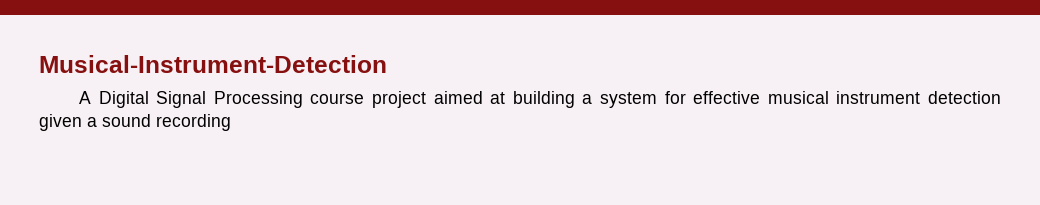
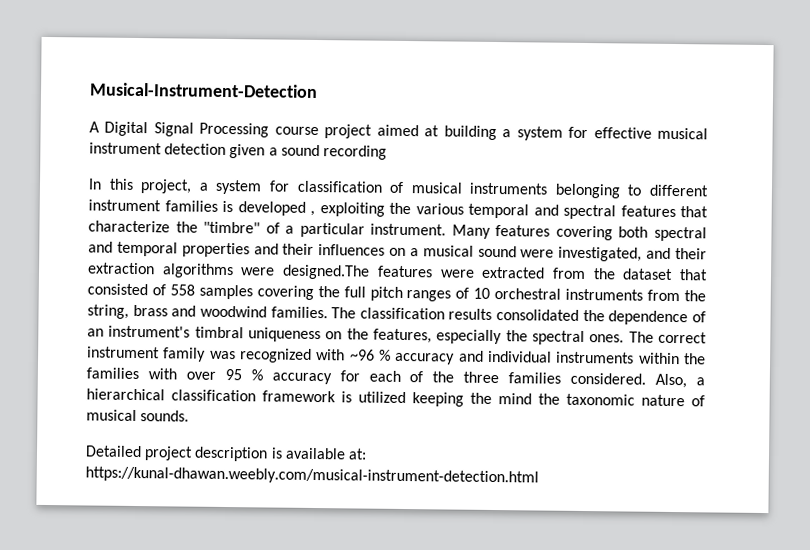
+ In this project, a system for classification of musical instruments belonging to different instrument families is developed , exploiting the various temporal and spectral features that characterize the "timbre" of a particular instrument. Many features covering both spectral and temporal properties and their influences on a musical sound were investigated, and their extraction algorithms were designed.The features were extracted from the dataset that consisted of 558 samples covering the full pitch ranges of 10 orchestral instruments from the string, brass and woodwind families. The classification results consolidated the dependence of an instrument's timbral uniqueness on the features, especially the spectral ones. The correct instrument family was recognized with ~96 % accuracy and individual instruments within the families with over 95 % accuracy for each of the three families considered. Also, a hierarchical classification framework is utilized keeping the mind the taxonomic nature of musical sounds.
+ Detailed project description is available at: https://kunal-dhawan.weebly.com/musical-instrument-detection.html

